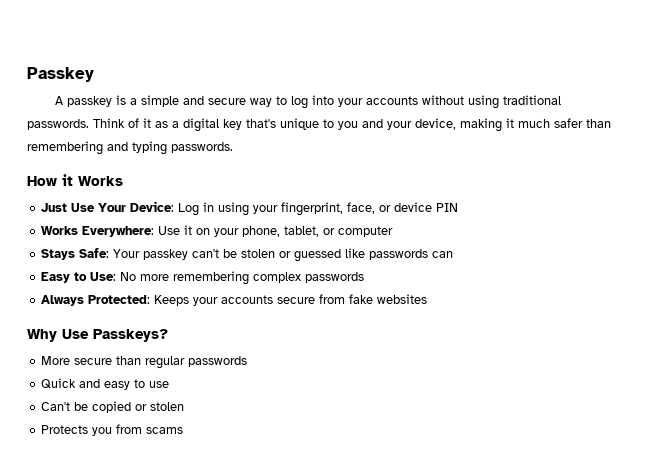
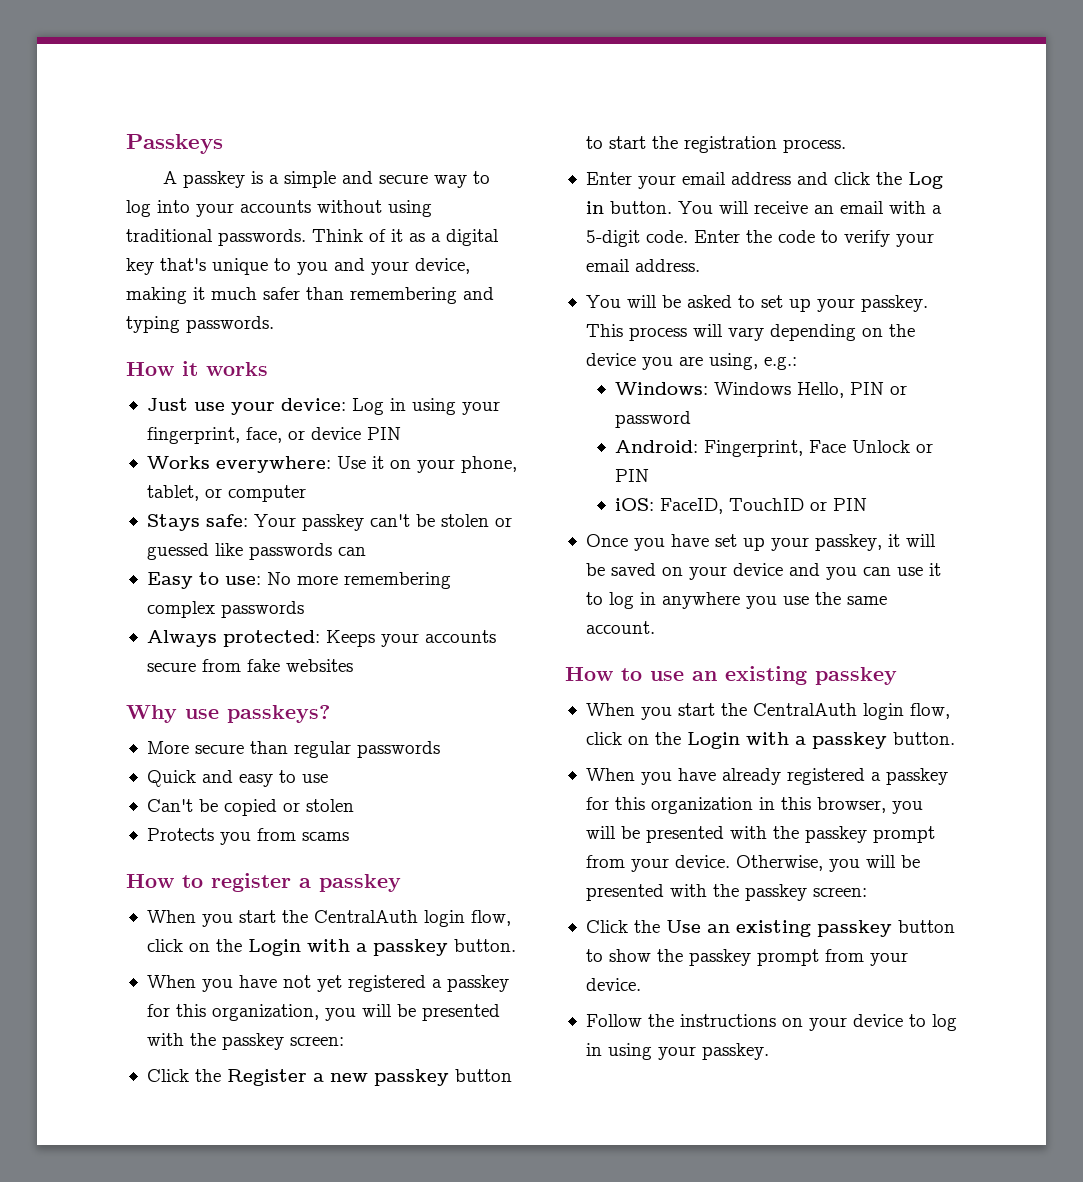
- Passkey
+ Passkeys
- How it Works
+ How it works
- Just Use Your Device: Log in using your fingerprint, face, or device PIN
+ Just use your device: Log in using your fingerprint, face, or device PIN
- Works Everywhere: Use it on your phone, tablet, or computer
+ Works everywhere: Use it on your phone, tablet, or computer
- Stays Safe: Your passkey can't be stolen or guessed like passwords can
+ Stays safe: Your passkey can't be stolen or guessed like passwords can
- Easy to Use: No more remembering complex passwords
+ Easy to use: No more remembering complex passwords
- Always Protected: Keeps your accounts secure from fake websites
+ Always protected: Keeps your accounts secure from fake websites
- Why Use Passkeys?
+ Why use passkeys?
+ How to register a passkey
+ When you start the CentralAuth login flow, click on the Login with a passkey button.
+ When you have not yet registered a passkey for this organization, you will be presented with the passkey screen:
+ Click the Register a new passkey button to start the registration process.
+ Enter your email address and click the Log in button. You will receive an email with a 5-digit code. Enter the code to verify your email address.
+ You will be asked to set up your passkey. This process will vary depending on the device you are using, e.g.:
+ Windows: Windows Hello, PIN or password
+ Android: Fingerprint, Face Unlock or PIN
+ iOS: FaceID, TouchID or PIN
+ Once you have set up your passkey, it will be saved on your device and you can use it to log in anywhere you use the same account.
+ How to use an existing passkey
+ When you start the CentralAuth login flow, click on the Login with a passkey button.
+ When you have already registered a passkey for this organization in this browser, you will be presented with the passkey prompt from your device. Otherwise, you will be presented with the passkey screen:
+ Click the Use an existing passkey button to show the passkey prompt from your device.
+ Follow the instructions on your device to log in using your passkey.

